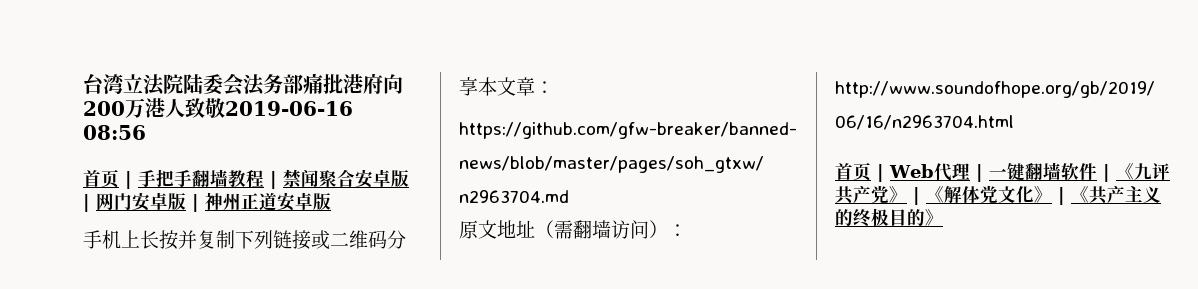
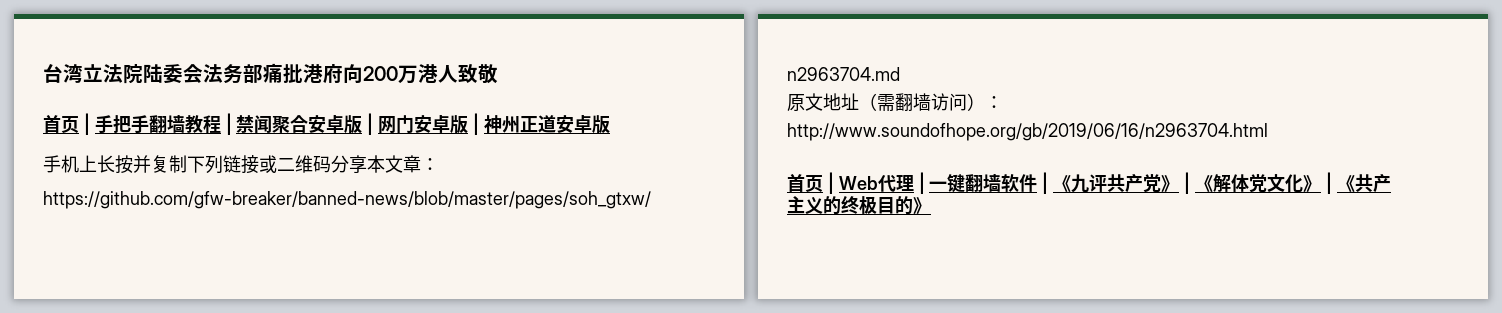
- 台湾立法院陆委会法务部痛批港府向200万港人致敬2019-06-16 08:56
+ 台湾立法院陆委会法务部痛批港府向200万港人致敬

